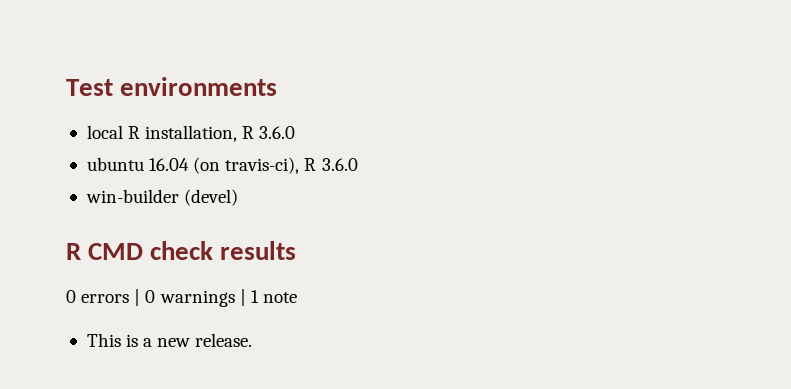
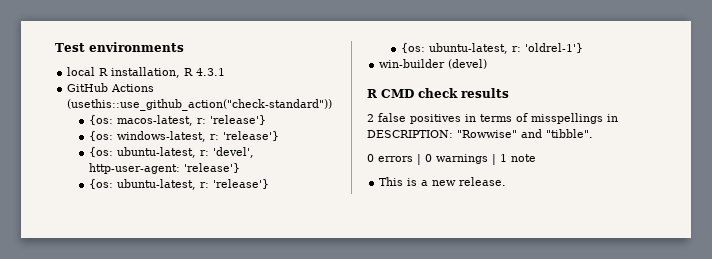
- local R installation, R 3.6.0
- ubuntu 16.04 (on travis-ci), R 3.6.0
+ local R installation, R 4.3.1
+ GitHub Actions (usethis::use_github_action("check-standard"))
+ {os: macos-latest, r: 'release'}
+ {os: windows-latest, r: 'release'}
+ {os: ubuntu-latest, r: 'devel', http-user-agent: 'release'}
+ {os: ubuntu-latest, r: 'release'}
+ {os: ubuntu-latest, r: 'oldrel-1'}
+ 2 false positives in terms of misspellings in DESCRIPTION: "Rowwise" and "tibble".

